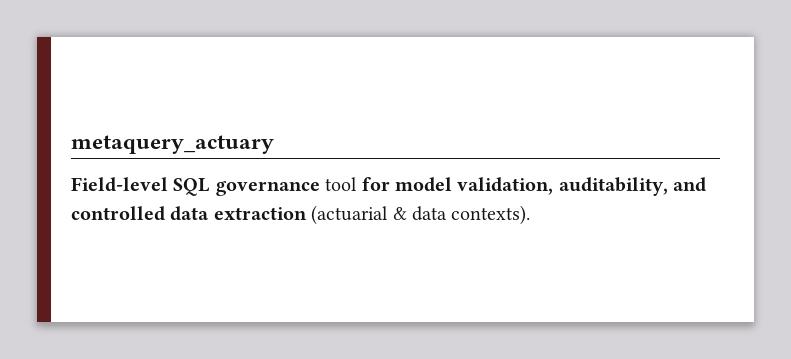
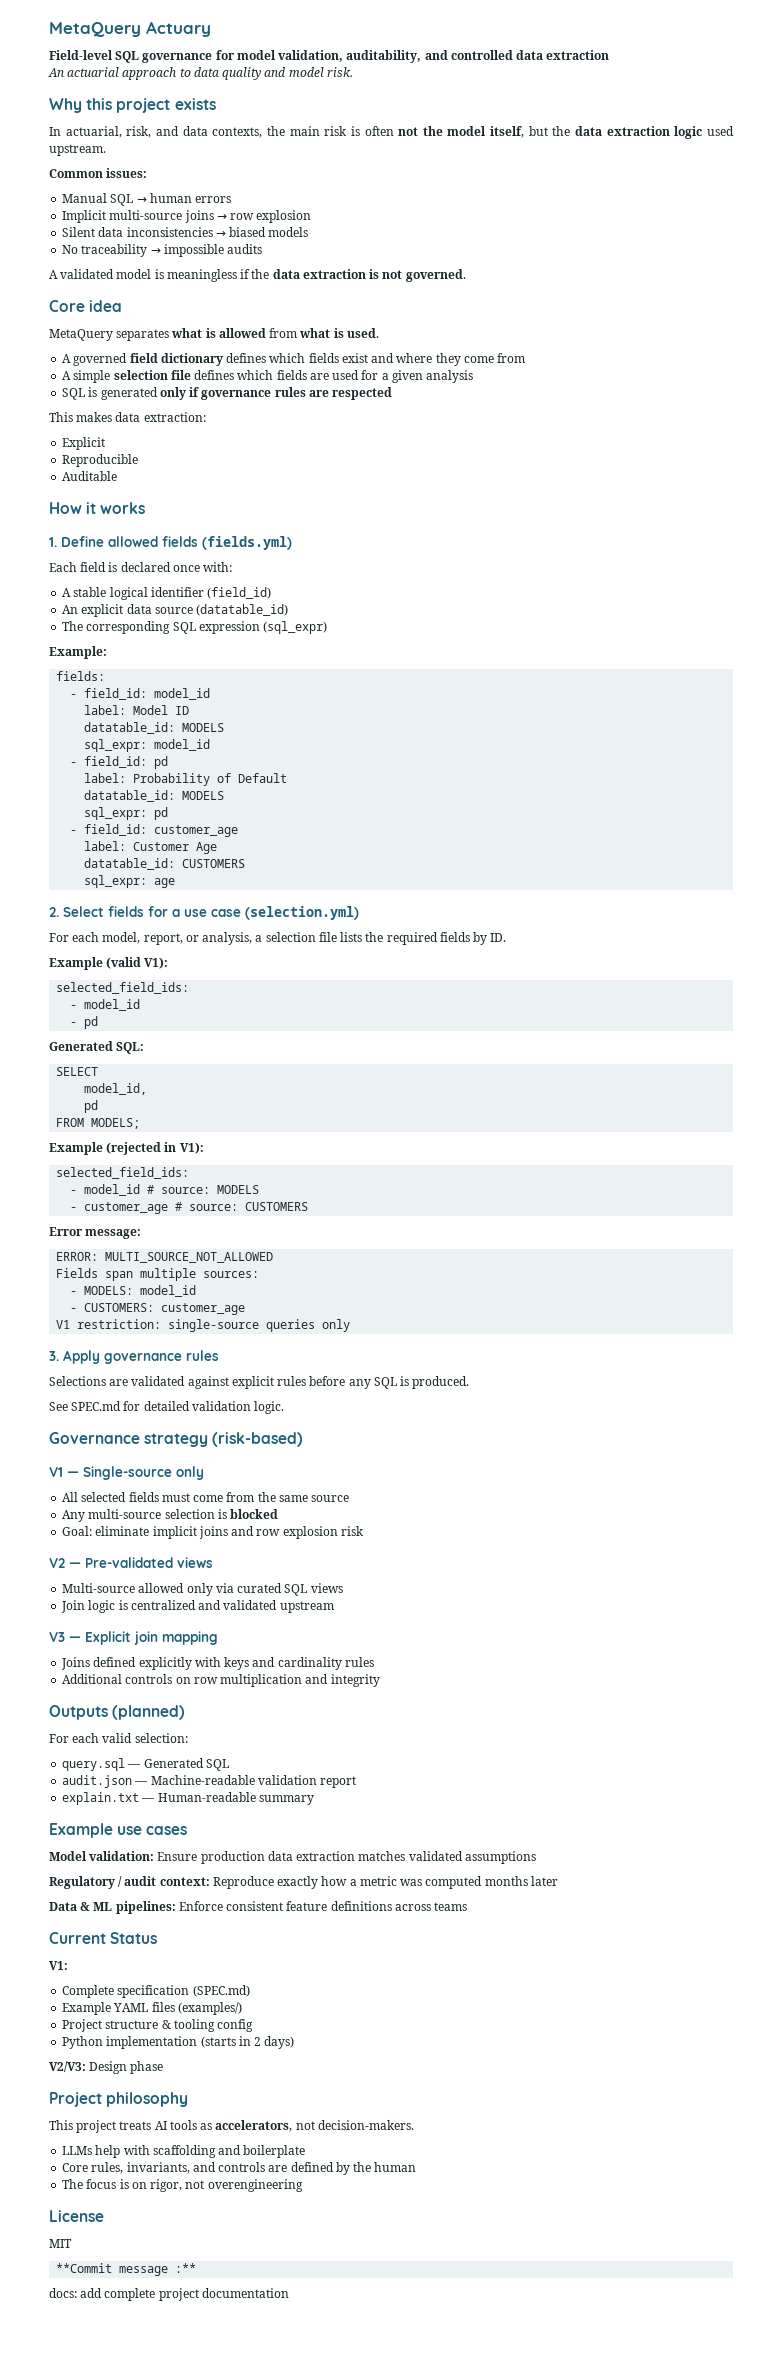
- metaquery_actuary
+ MetaQuery Actuary
- Field-level SQL governance tool for model validation, auditability, and controlled data extraction (actuarial & data contexts).
+ Field-level SQL governance for model validation, auditability, and controlled data extraction
+ An actuarial approach to data quality and model risk.
+ Why this project exists
+ In actuarial, risk, and data contexts, the main risk is often not the model itself, but the data extraction logic used upstream.
+ Common issues:
+ Manual SQL → human errors
+ Implicit multi-source joins → row explosion
+ Silent data inconsistencies → biased models
+ No traceability → impossible audits
+ A validated model is meaningless if the data extraction is not governed.
+ Core idea
+ MetaQuery separates what is allowed from what is used.
+ A governed field dictionary defines which fields exist and where they come from
+ A simple selection file defines which fields are used for a given analysis
+ SQL is generated only if governance rules are respected
+ This makes data extraction:
+ Explicit
+ Reproducible
+ Auditable
+ How it works
+ 1. Define allowed fields (fields.yml)
+ Each field is declared once with:
+ A stable logical identifier (field_id)
+ An explicit data source (datatable_id)
+ The corresponding SQL expression (sql_expr)
+ Example:
+ fields:
+ - field_id: model_id
+ label: Model ID
+ datatable_id: MODELS
+ sql_expr: model_id
+ - field_id: pd
+ label: Probability of Default
+ datatable_id: MODELS
+ sql_expr: pd
+ - field_id: customer_age
+ label: Customer Age
+ datatable_id: CUSTOMERS
+ sql_expr: age
+ 2. Select fields for a use case (selection.yml)
+ For each model, report, or analysis, a selection file lists the required fields by ID.
+ Example (valid V1):
+ selected_field_ids:
+ - model_id
+ - pd
+ Generated SQL:
+ SELECT
+ model_id,
+ pd
+ FROM MODELS;
+ Example (rejected in V1):
+ selected_field_ids:
+ - model_id # source: MODELS
+ - customer_age # source: CUSTOMERS
+ Error message:
+ ERROR: MULTI_SOURCE_NOT_ALLOWED
+ Fields span multiple sources:
+ - MODELS: model_id
+ - CUSTOMERS: customer_age
+ V1 restriction: single-source queries only
+ 3. Apply governance rules
+ Selections are validated against explicit rules before any SQL is produced.
+ See SPEC.md for detailed validation logic.
+ Governance strategy (risk-based)
+ V1 — Single-source only
+ All selected fields must come from the same source
+ Any multi-source selection is blocked
+ Goal: eliminate implicit joins and row explosion risk
+ V2 — Pre-validated views
+ Multi-source allowed only via curated SQL views
+ Join logic is centralized and validated upstream
+ V3 — Explicit join mapping
+ Joins defined explicitly with keys and cardinality rules
+ Additional controls on row multiplication and integrity
+ Outputs (planned)
+ For each valid selection:
+ query.sql — Generated SQL
+ audit.json — Machine-readable validation report
+ explain.txt — Human-readable summary
+ Example use cases
+ Model validation: Ensure production data extraction matches validated assumptions
+ Regulatory / audit context: Reproduce exactly how a metric was computed months later
+ Data & ML pipelines: Enforce consistent feature definitions across teams
+ Current Status
+ V1:
+ Complete specification (SPEC.md)
+ Example YAML files (examples/)
+ Project structure & tooling config
+ Python implementation (starts in 2 days)
+ V2/V3: Design phase
+ Project philosophy
+ This project treats AI tools as accelerators, not decision-makers.
+ LLMs help with scaffolding and boilerplate
+ Core rules, invariants, and controls are defined by the human
+ The focus is on rigor, not overengineering
+ License
+ MIT
+ **Commit message :**
+ docs: add complete project documentation

